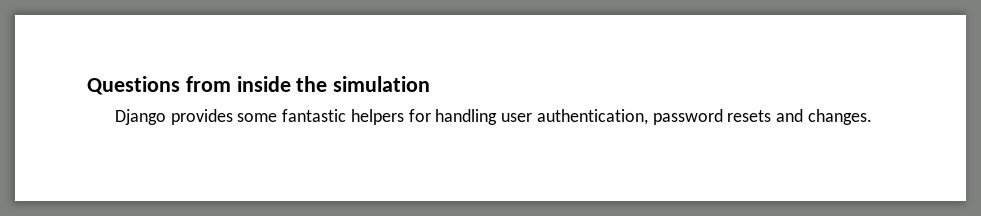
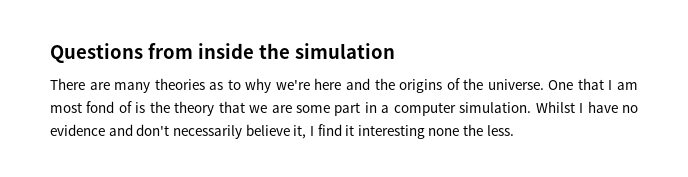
- Django provides some fantastic helpers for handling user authentication, password resets and changes.
+ There are many theories as to why we're here and the origins of the universe. One that I am most fond of is the theory that we are some part in a computer simulation. Whilst I have no evidence and don't necessarily believe it, I find it interesting none the less.

